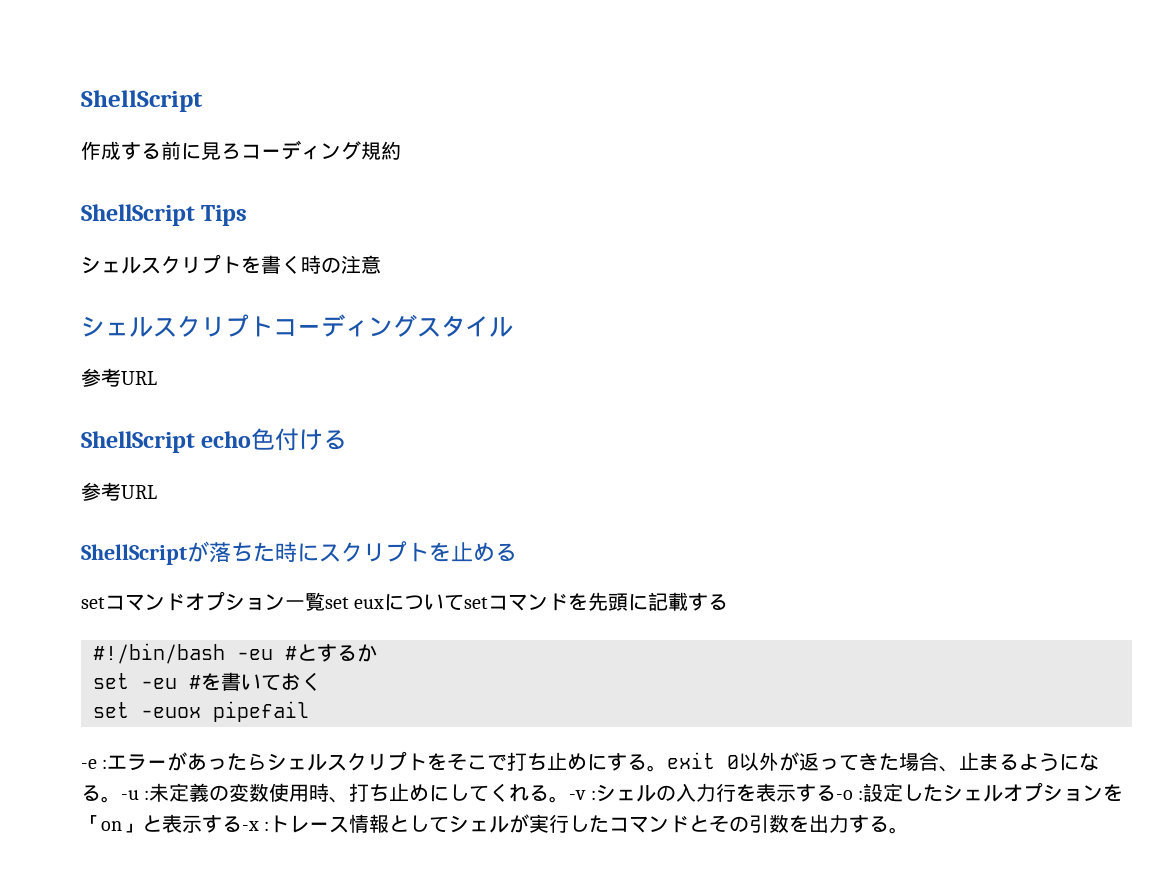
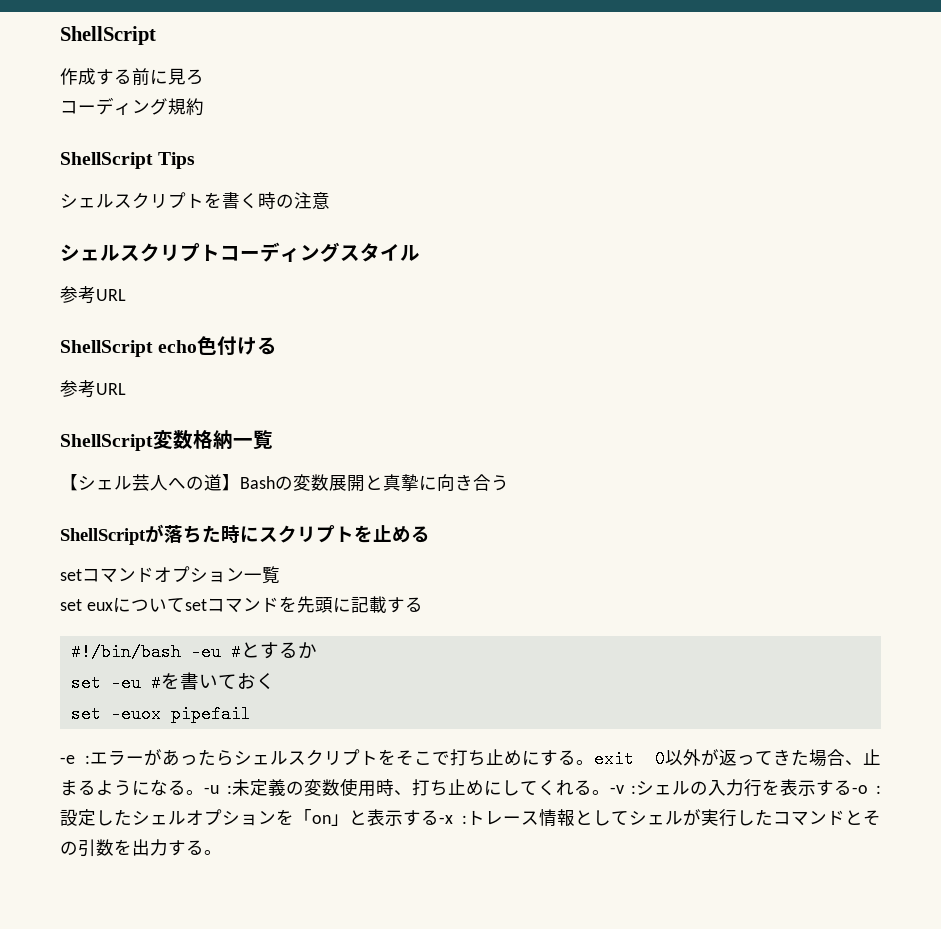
- 作成する前に見ろコーディング規約
+ 作成する前に見ろ
+ コーディング規約
+ ShellScript変数格納一覧
+ 【シェル芸人への道】Bashの変数展開と真摯に向き合う
- setコマンドオプション一覧set euxについてsetコマンドを先頭に記載する
+ setコマンドオプション一覧
+ set euxについてsetコマンドを先頭に記載する

